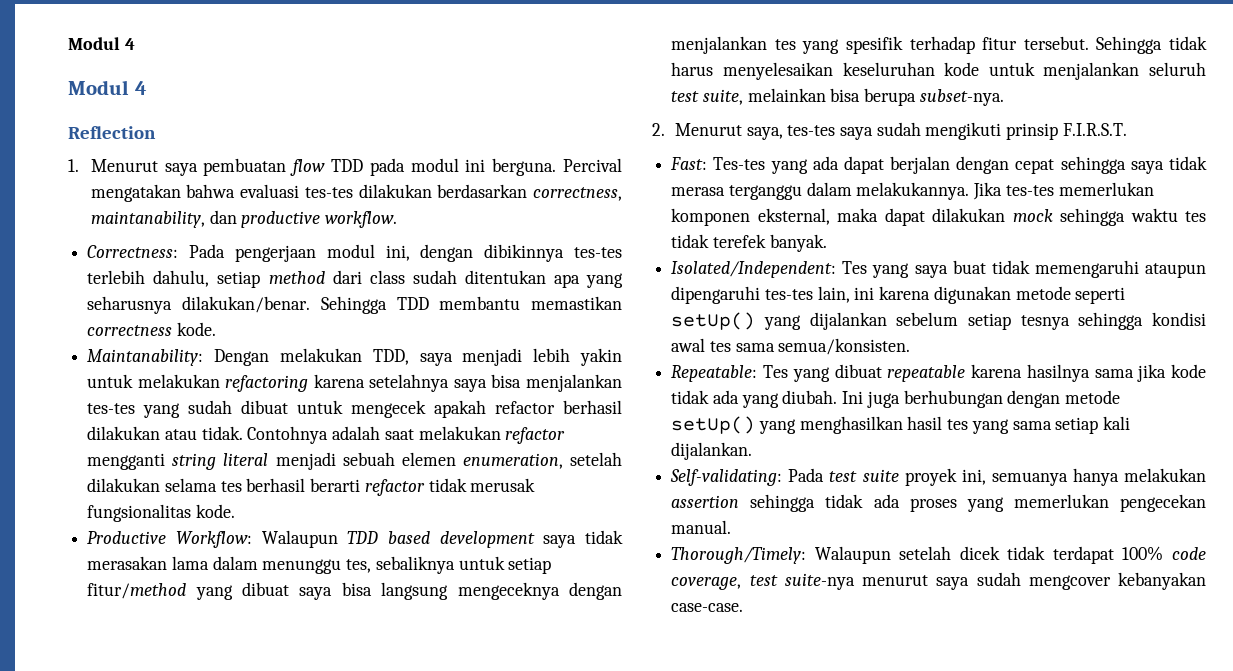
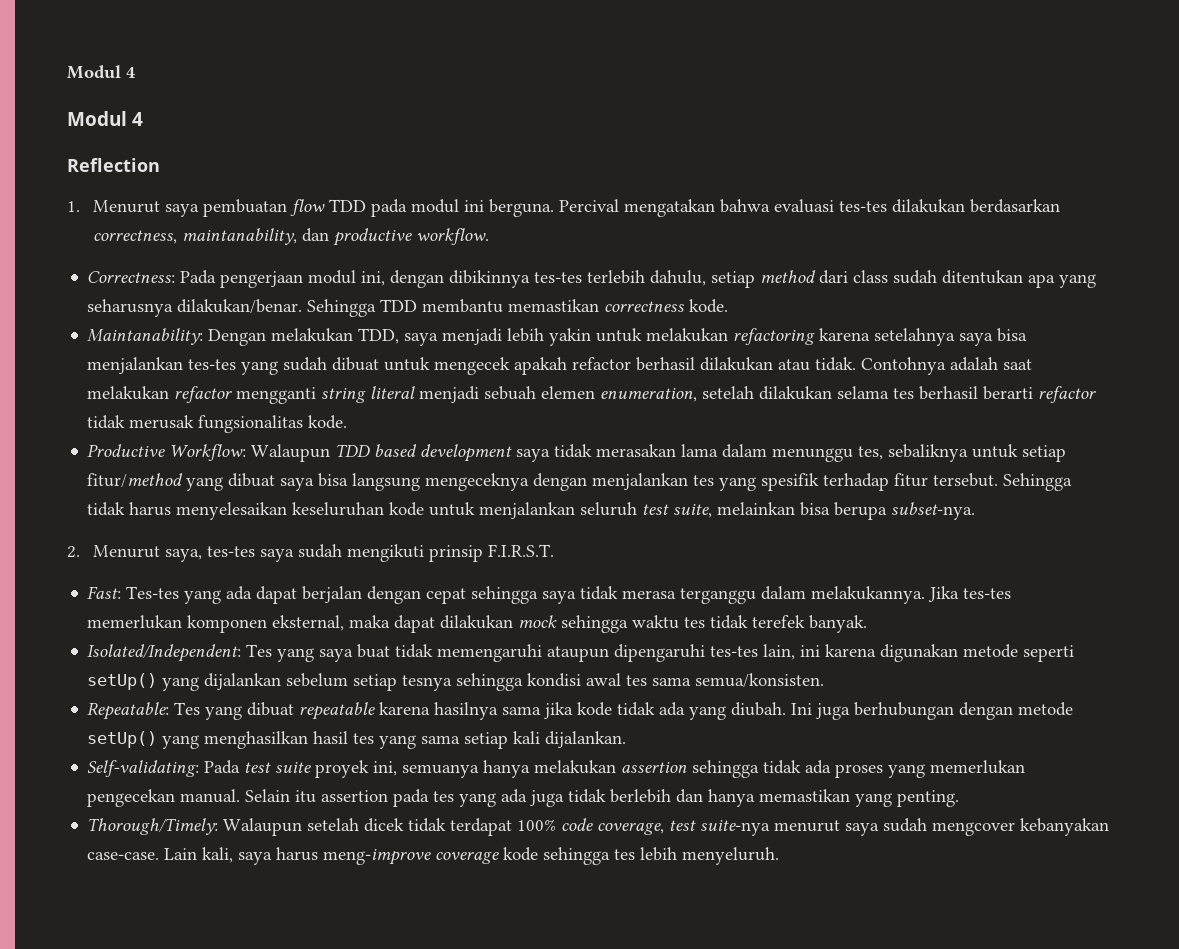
+ Selain itu assertion pada tes yang ada juga tidak berlebih dan hanya memastikan yang penting.
+ Lain kali, saya harus meng-improve coverage kode sehingga tes lebih menyeluruh.

